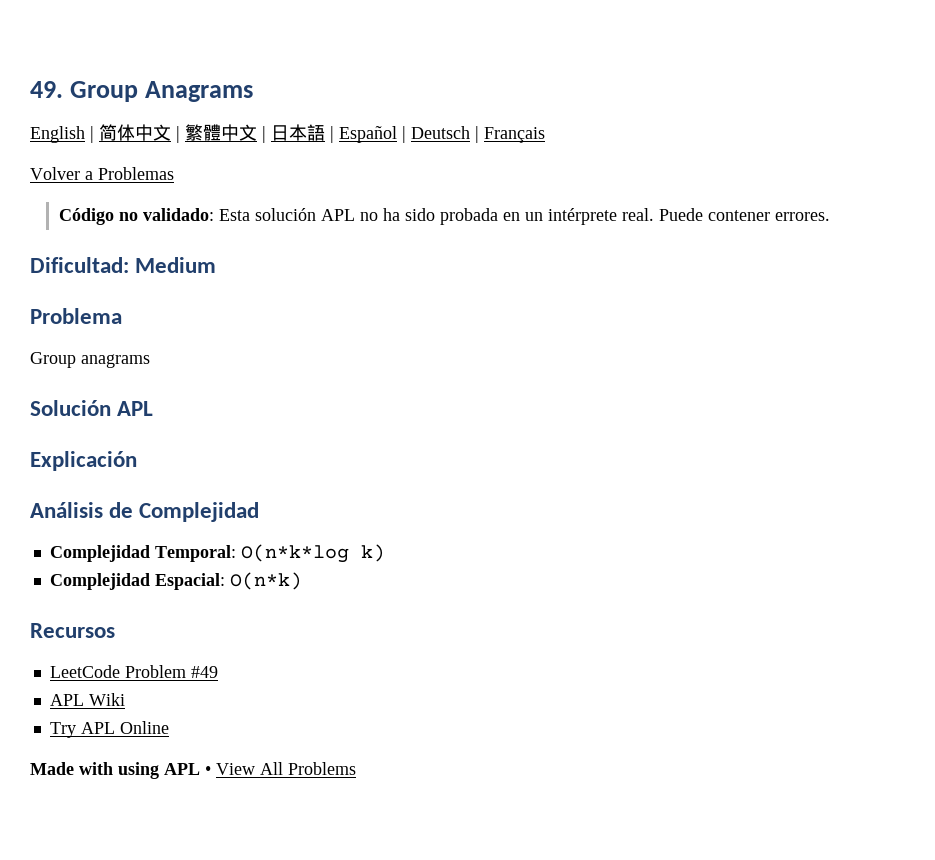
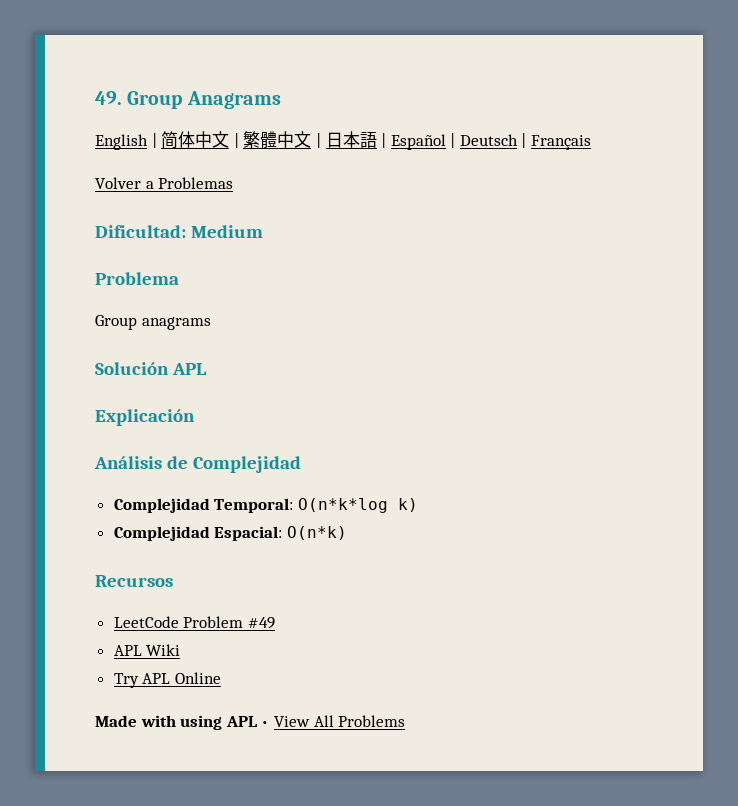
- Código no validado: Esta solución APL no ha sido probada en un intérprete real. Puede contener errores.

